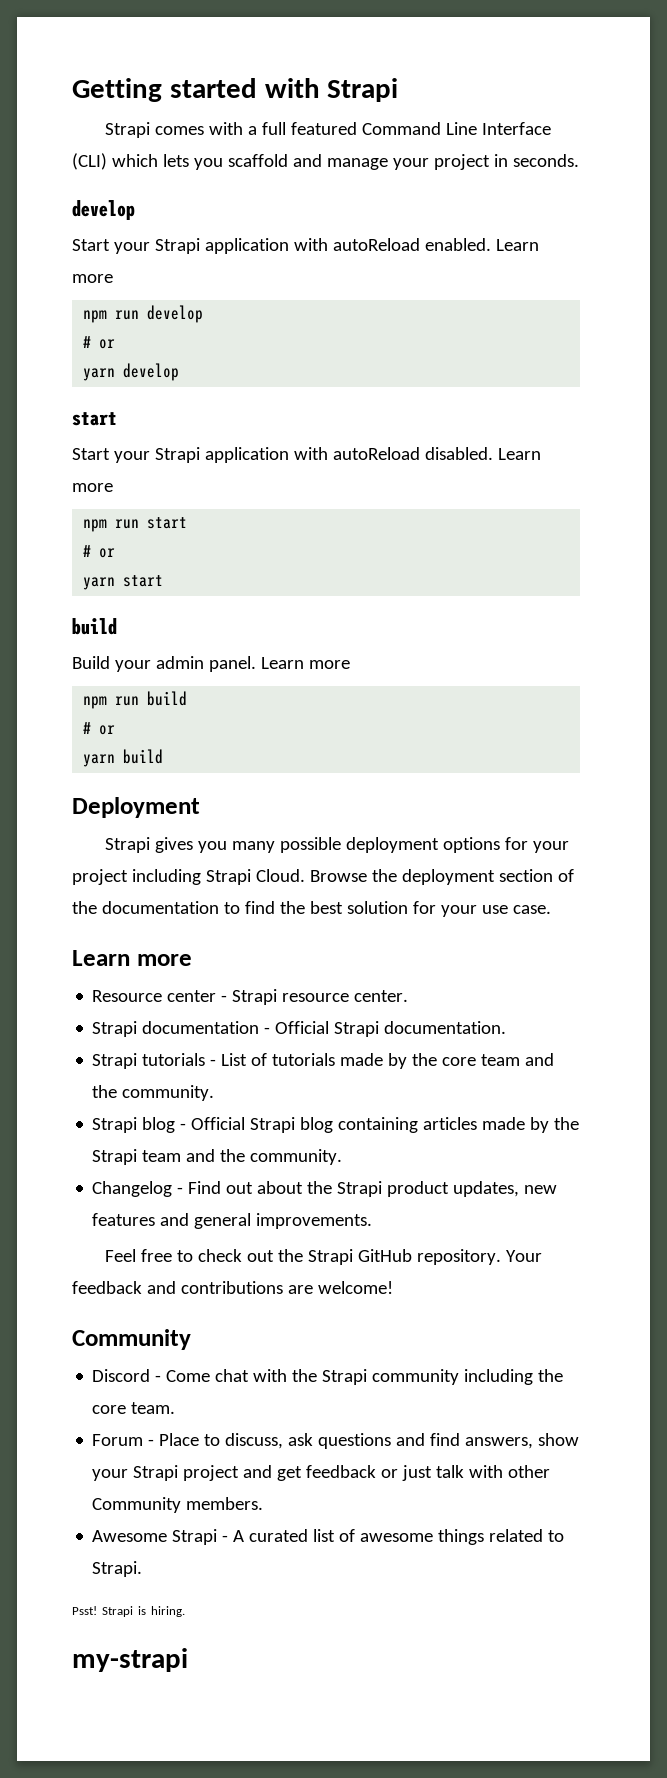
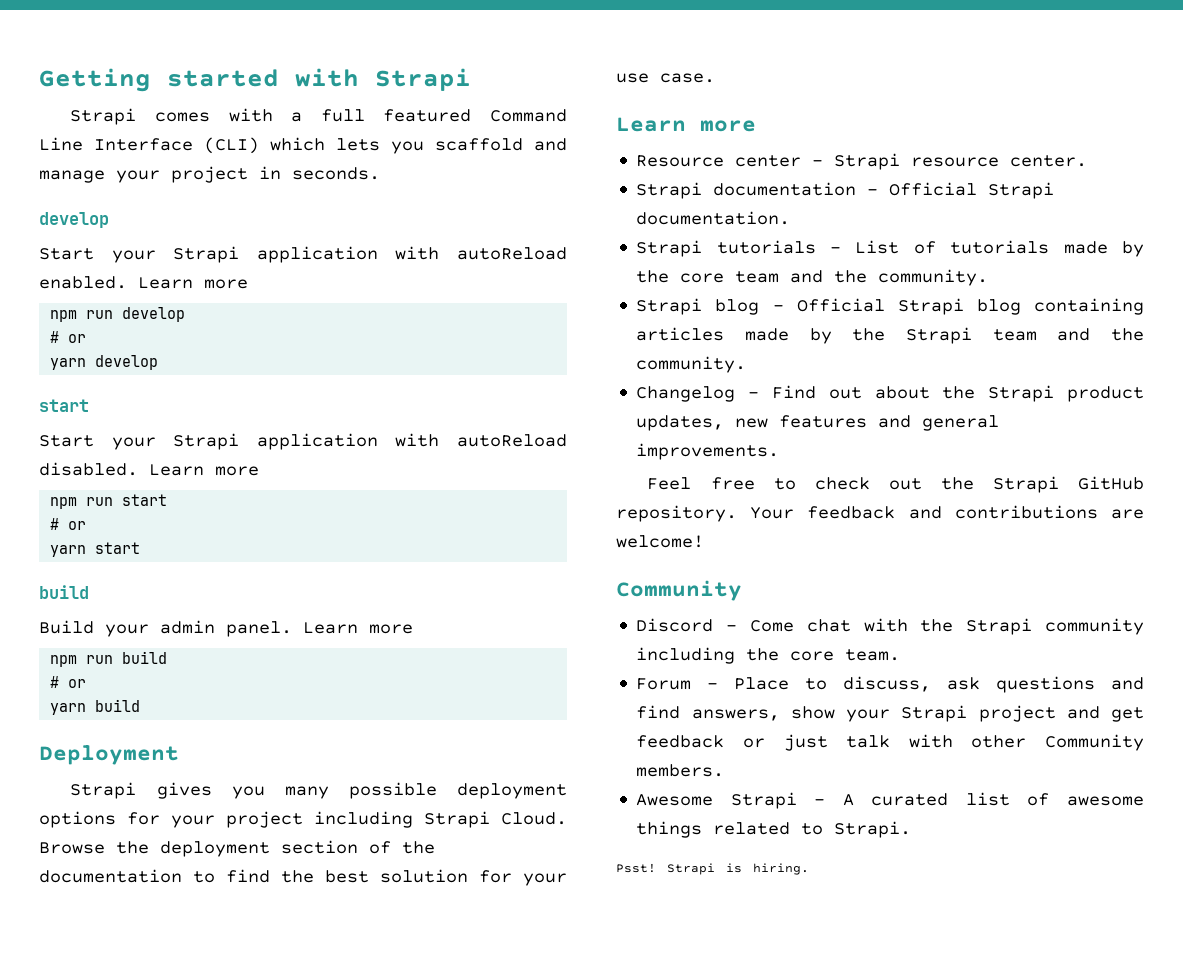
- my-strapi

